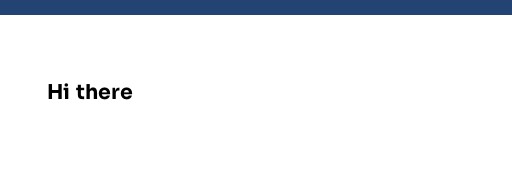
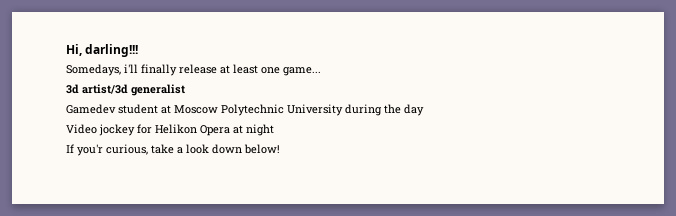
- Hi there
+ Hi, darling!!!
+ Somedays, i'll finally release at least one game...
+ 3d artist/3d generalist
+ Gamedev student at Moscow Polytechnic University during the day
+ Video jockey for Helikon Opera at night
+ If you'r curious, take a look down below!

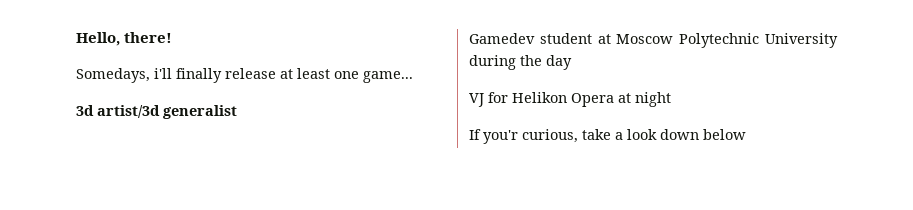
- Hi, darling!!!
+ Hello, there!
- Video jockey for Helikon Opera at night
+ VJ for Helikon Opera at night
- If you'r curious, take a look down below!
+ If you'r curious, take a look down below

